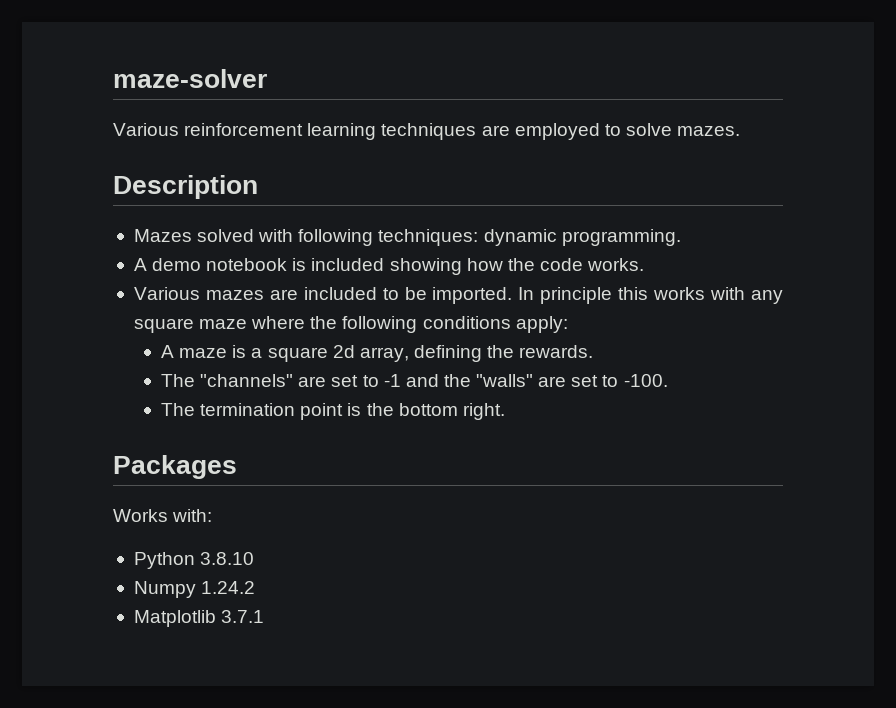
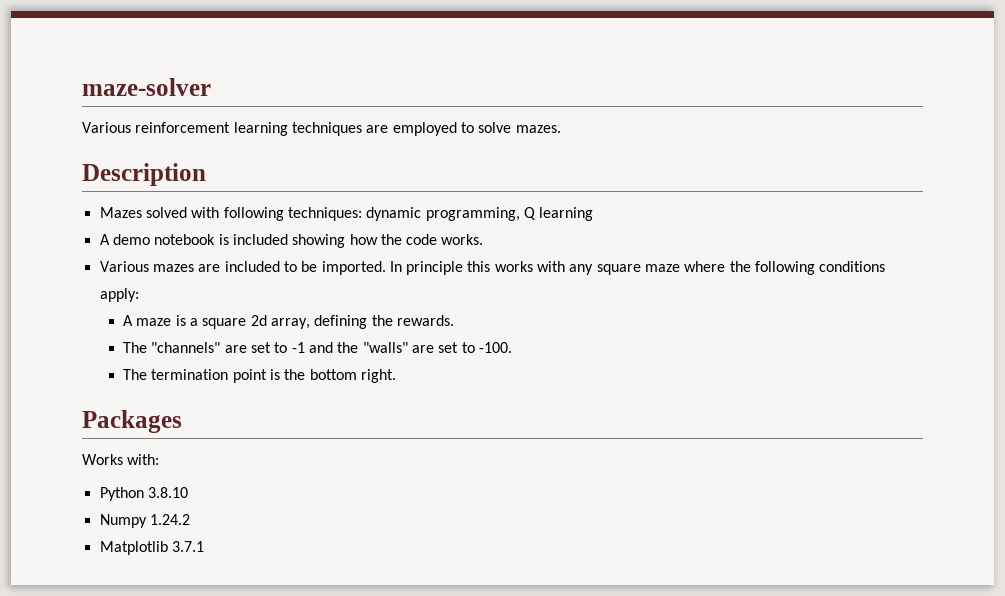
- Mazes solved with following techniques: dynamic programming.
+ Mazes solved with following techniques: dynamic programming, Q learning

